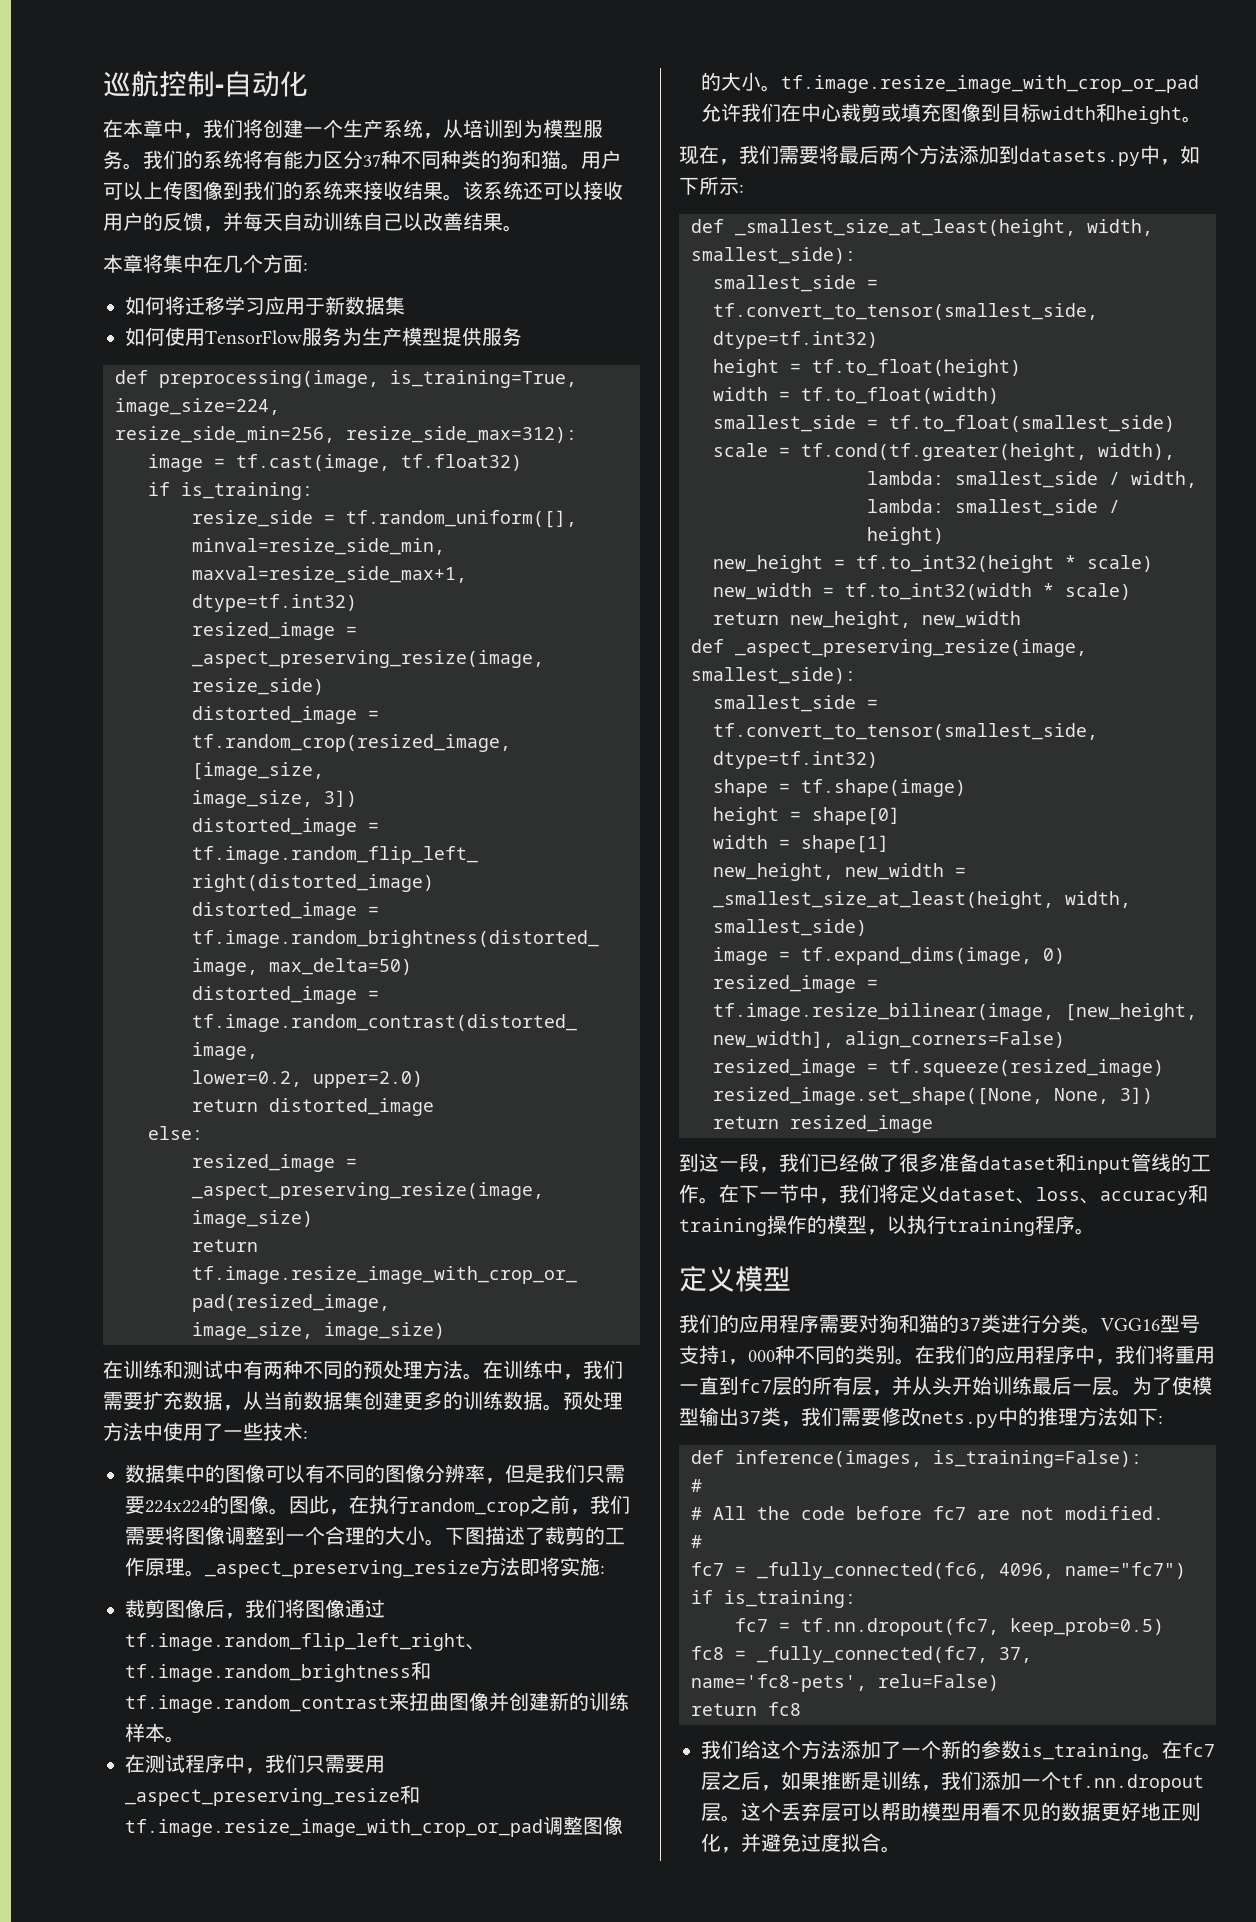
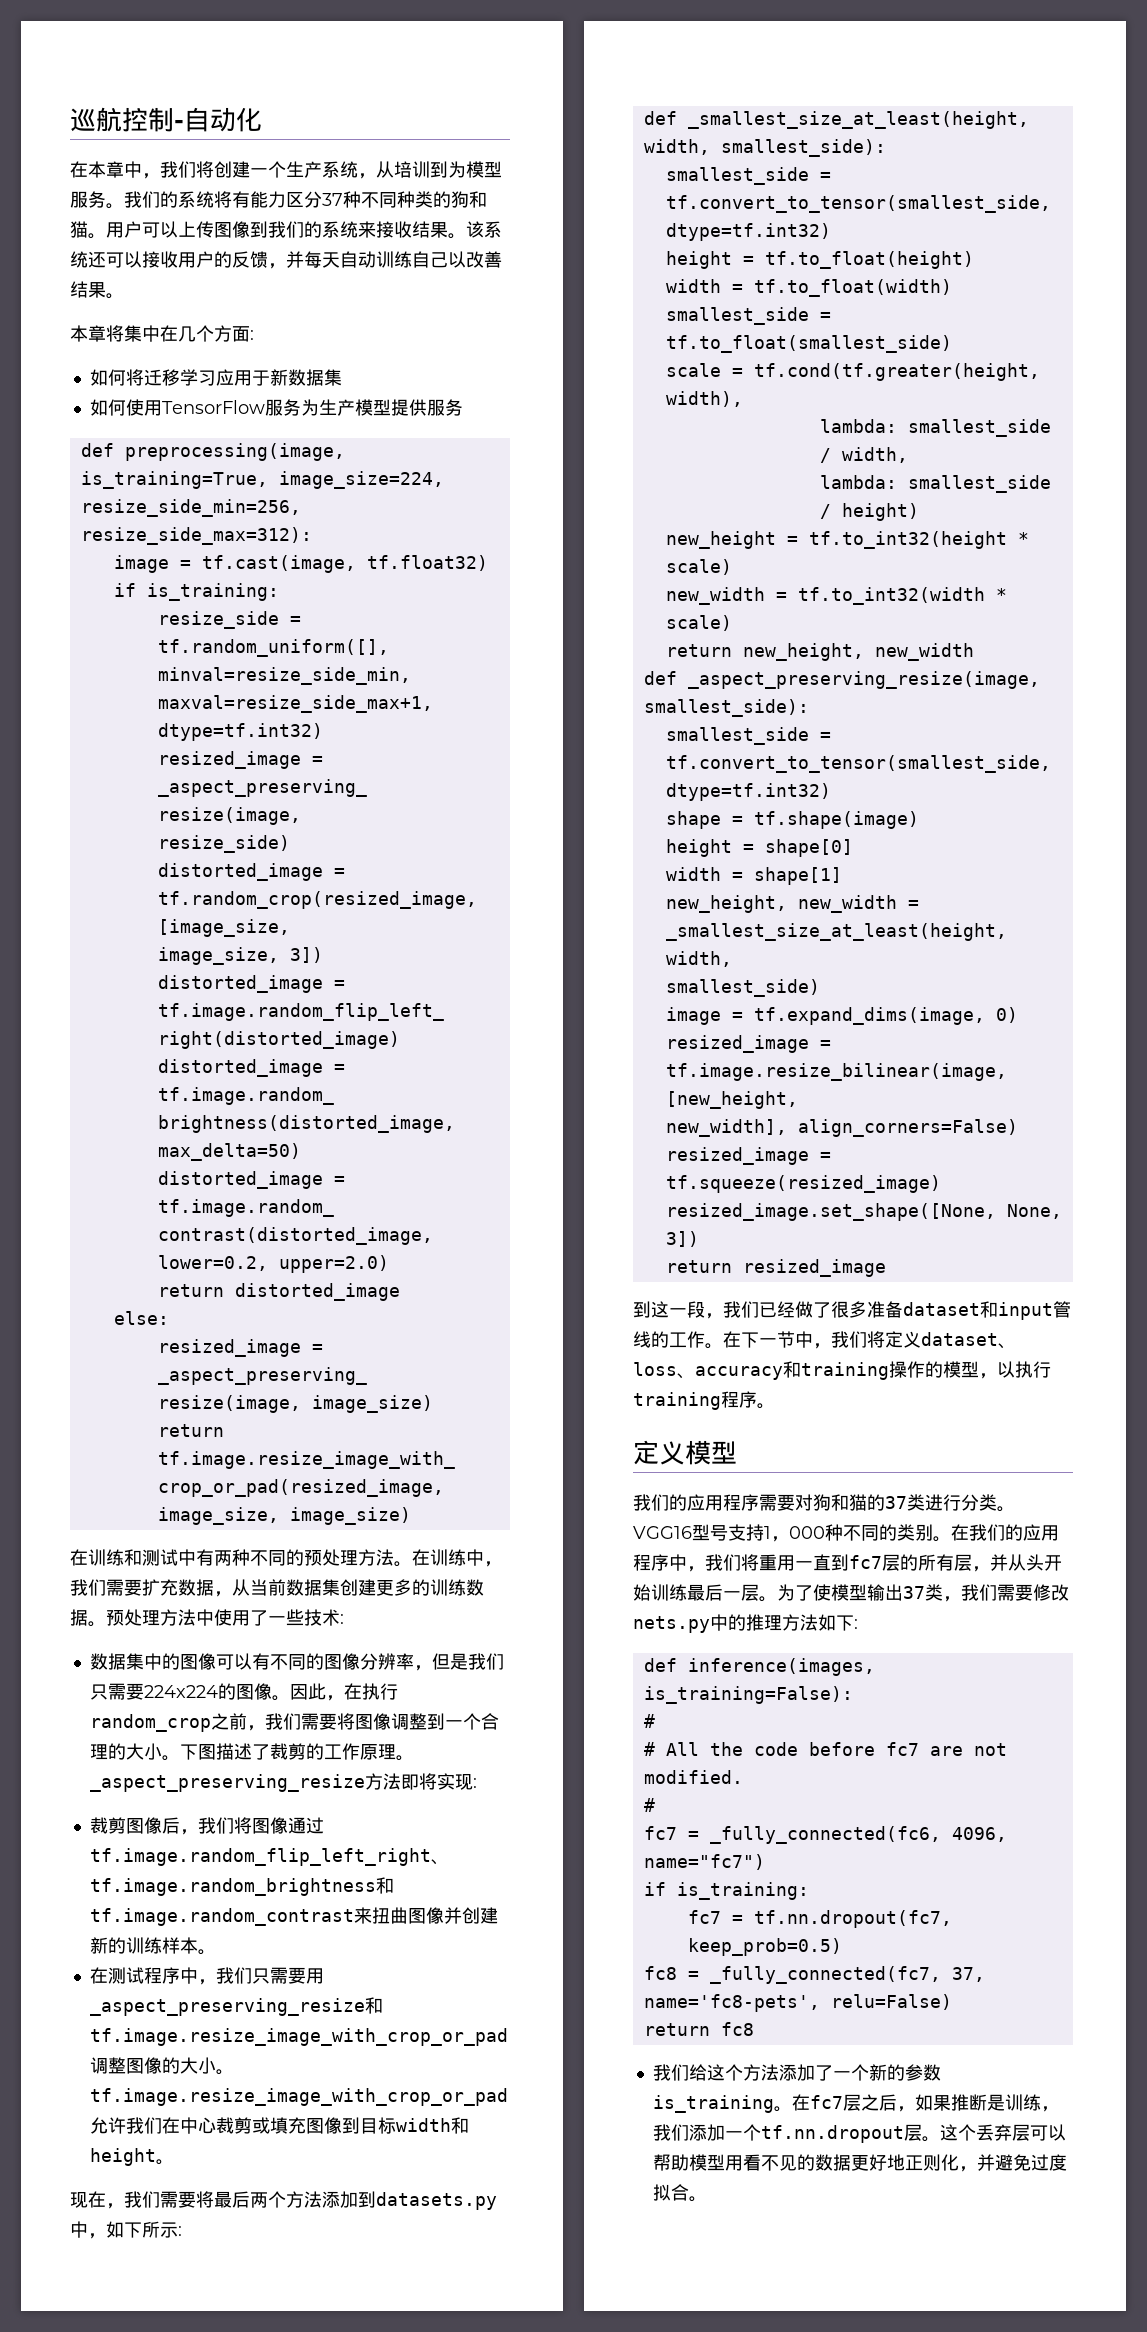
- _aspect_preserving_resize方法即将实施:
+ _aspect_preserving_resize方法即将实现:

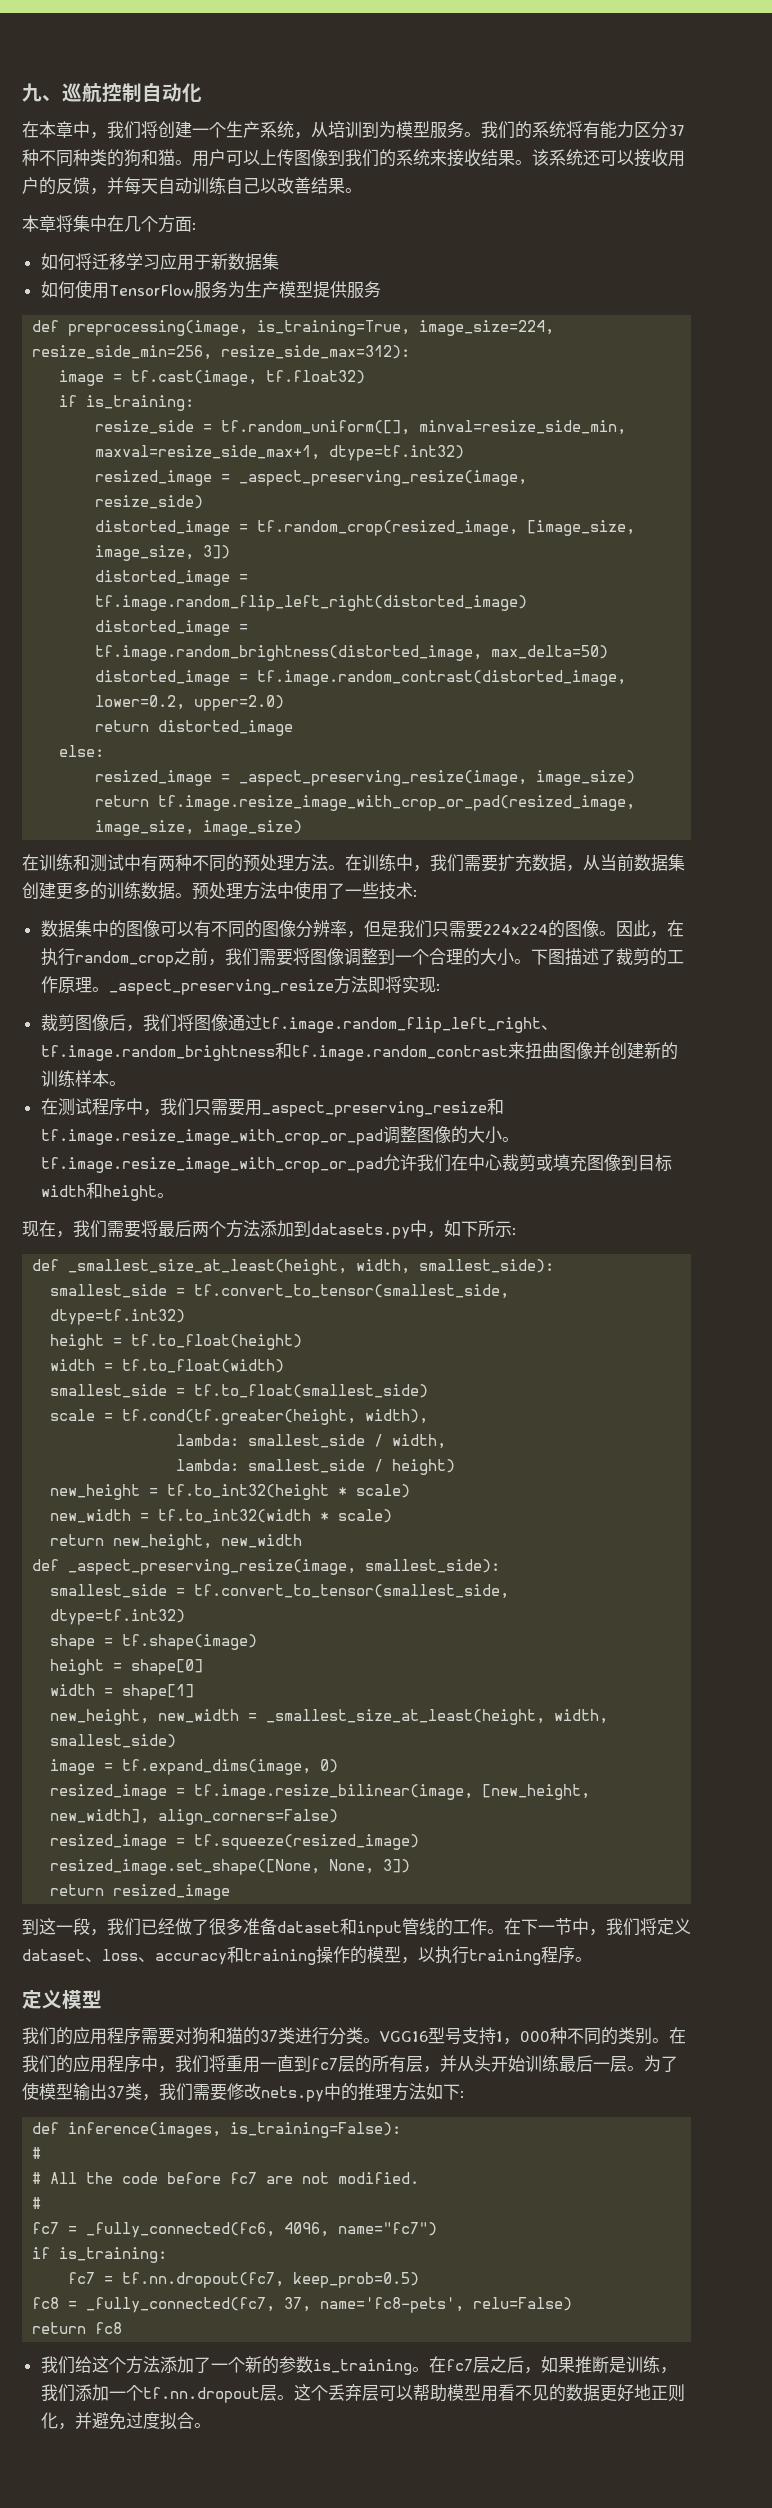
- 巡航控制-自动化
+ 九、巡航控制自动化

